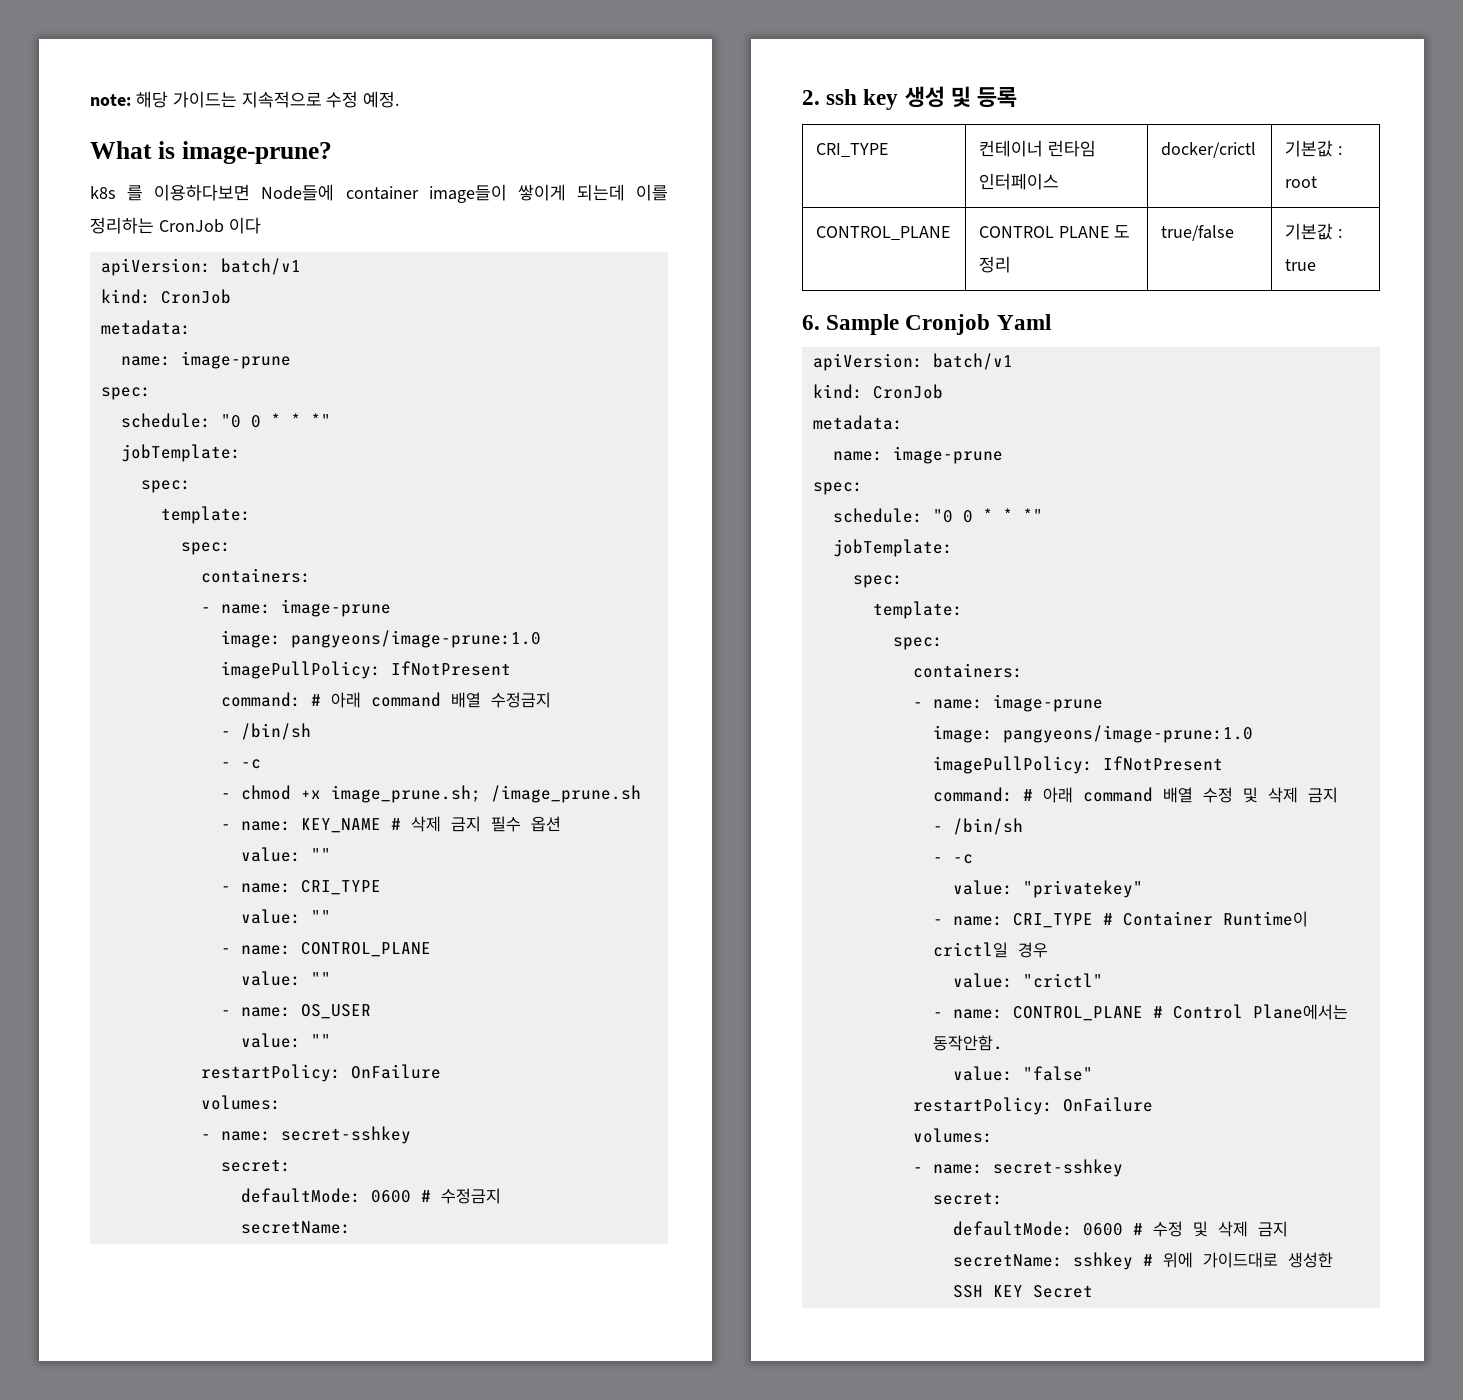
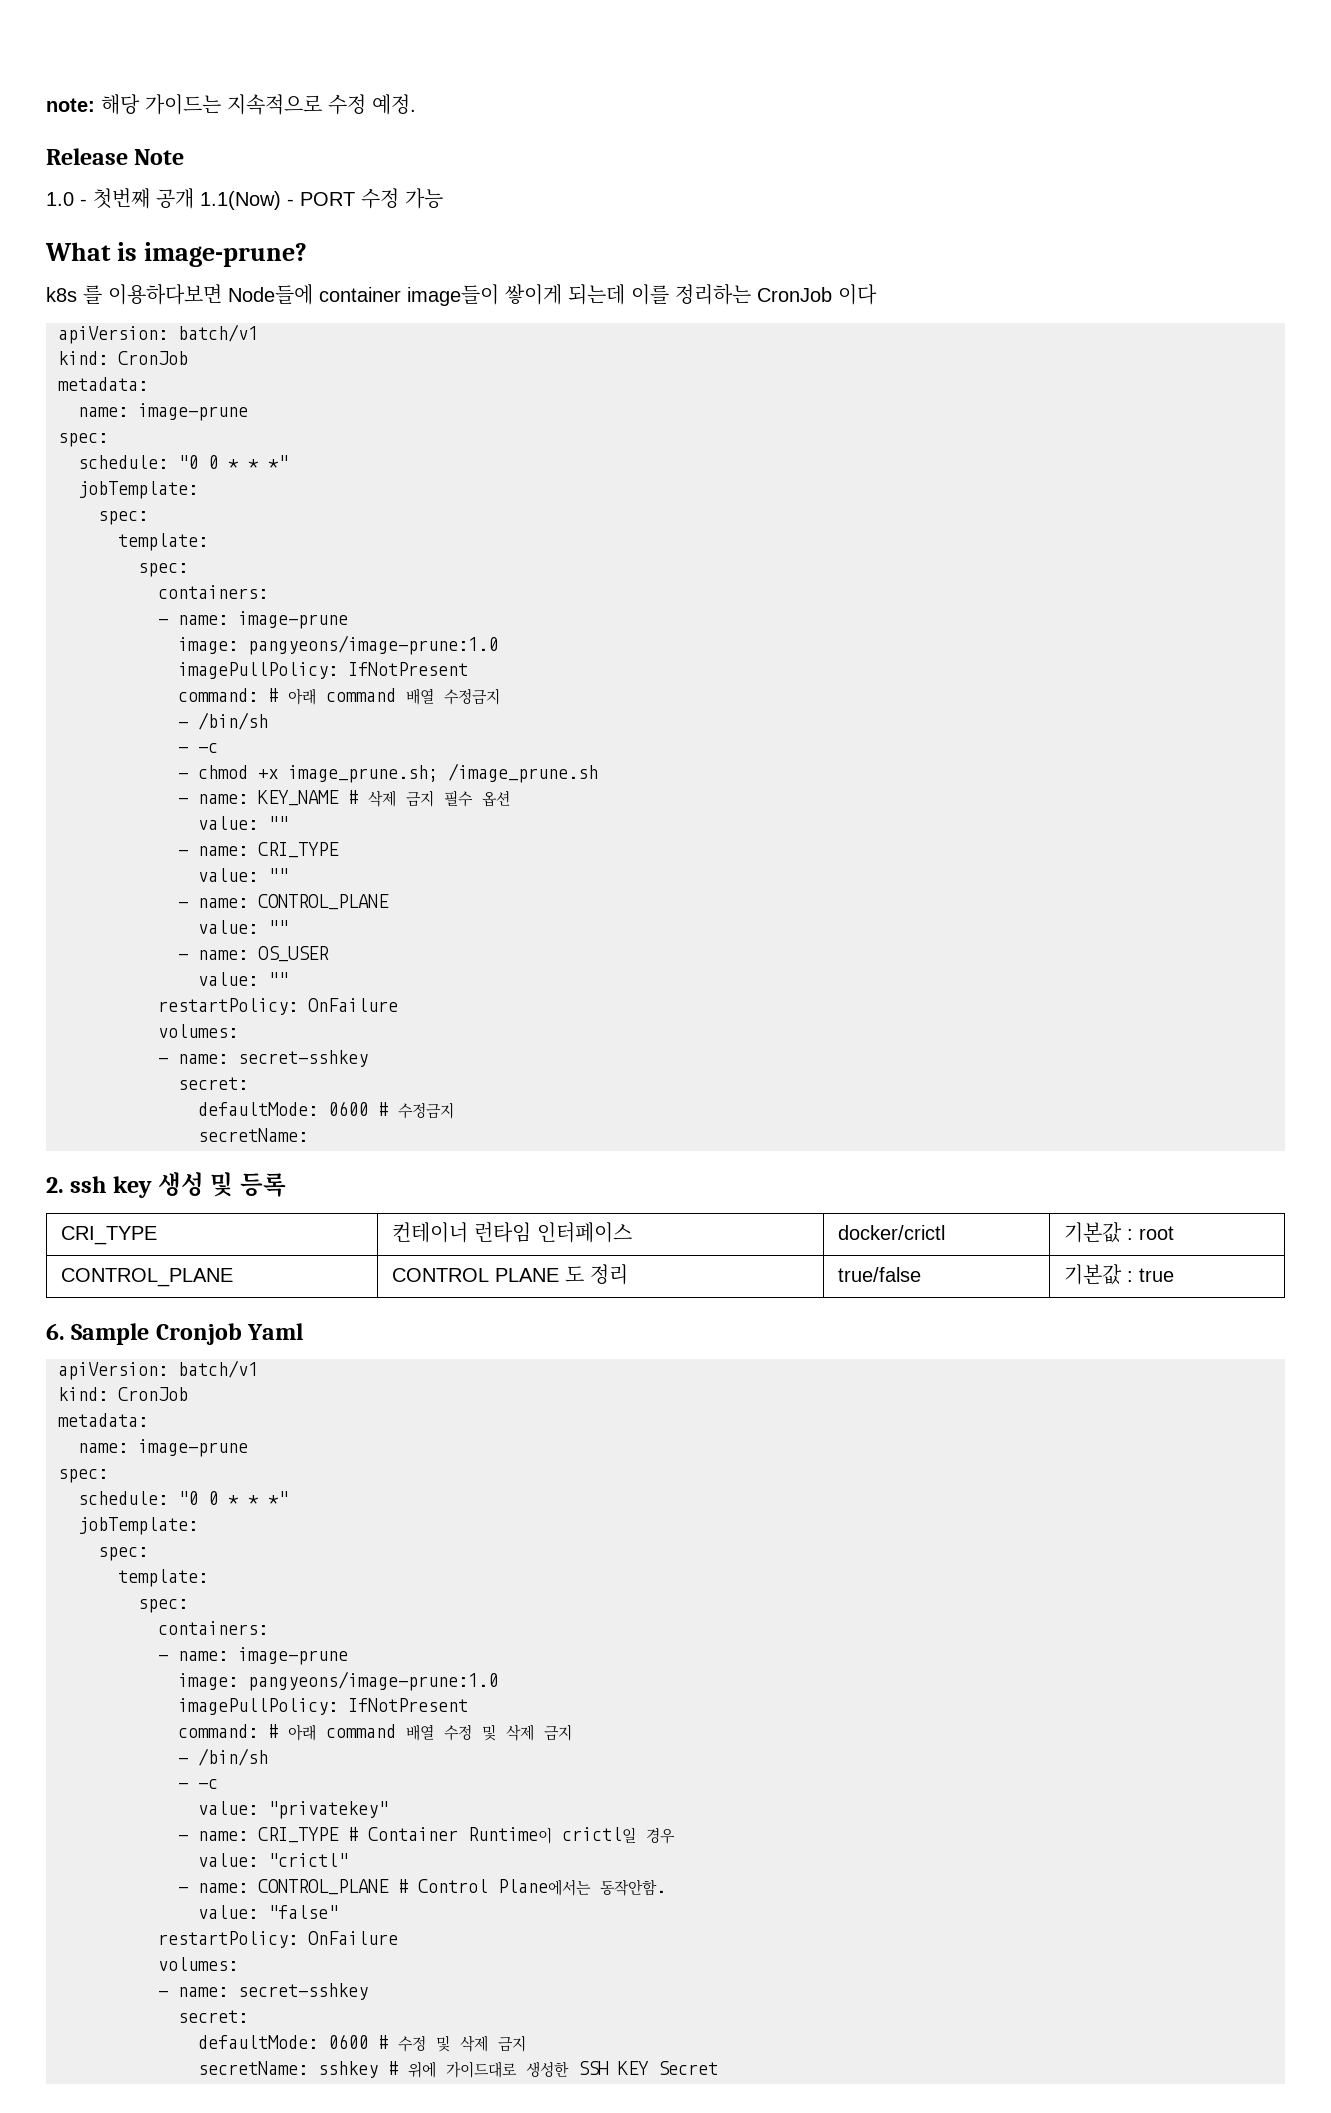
+ Release Note
+ 1.0 - 첫번째 공개 1.1(Now) - PORT 수정 가능

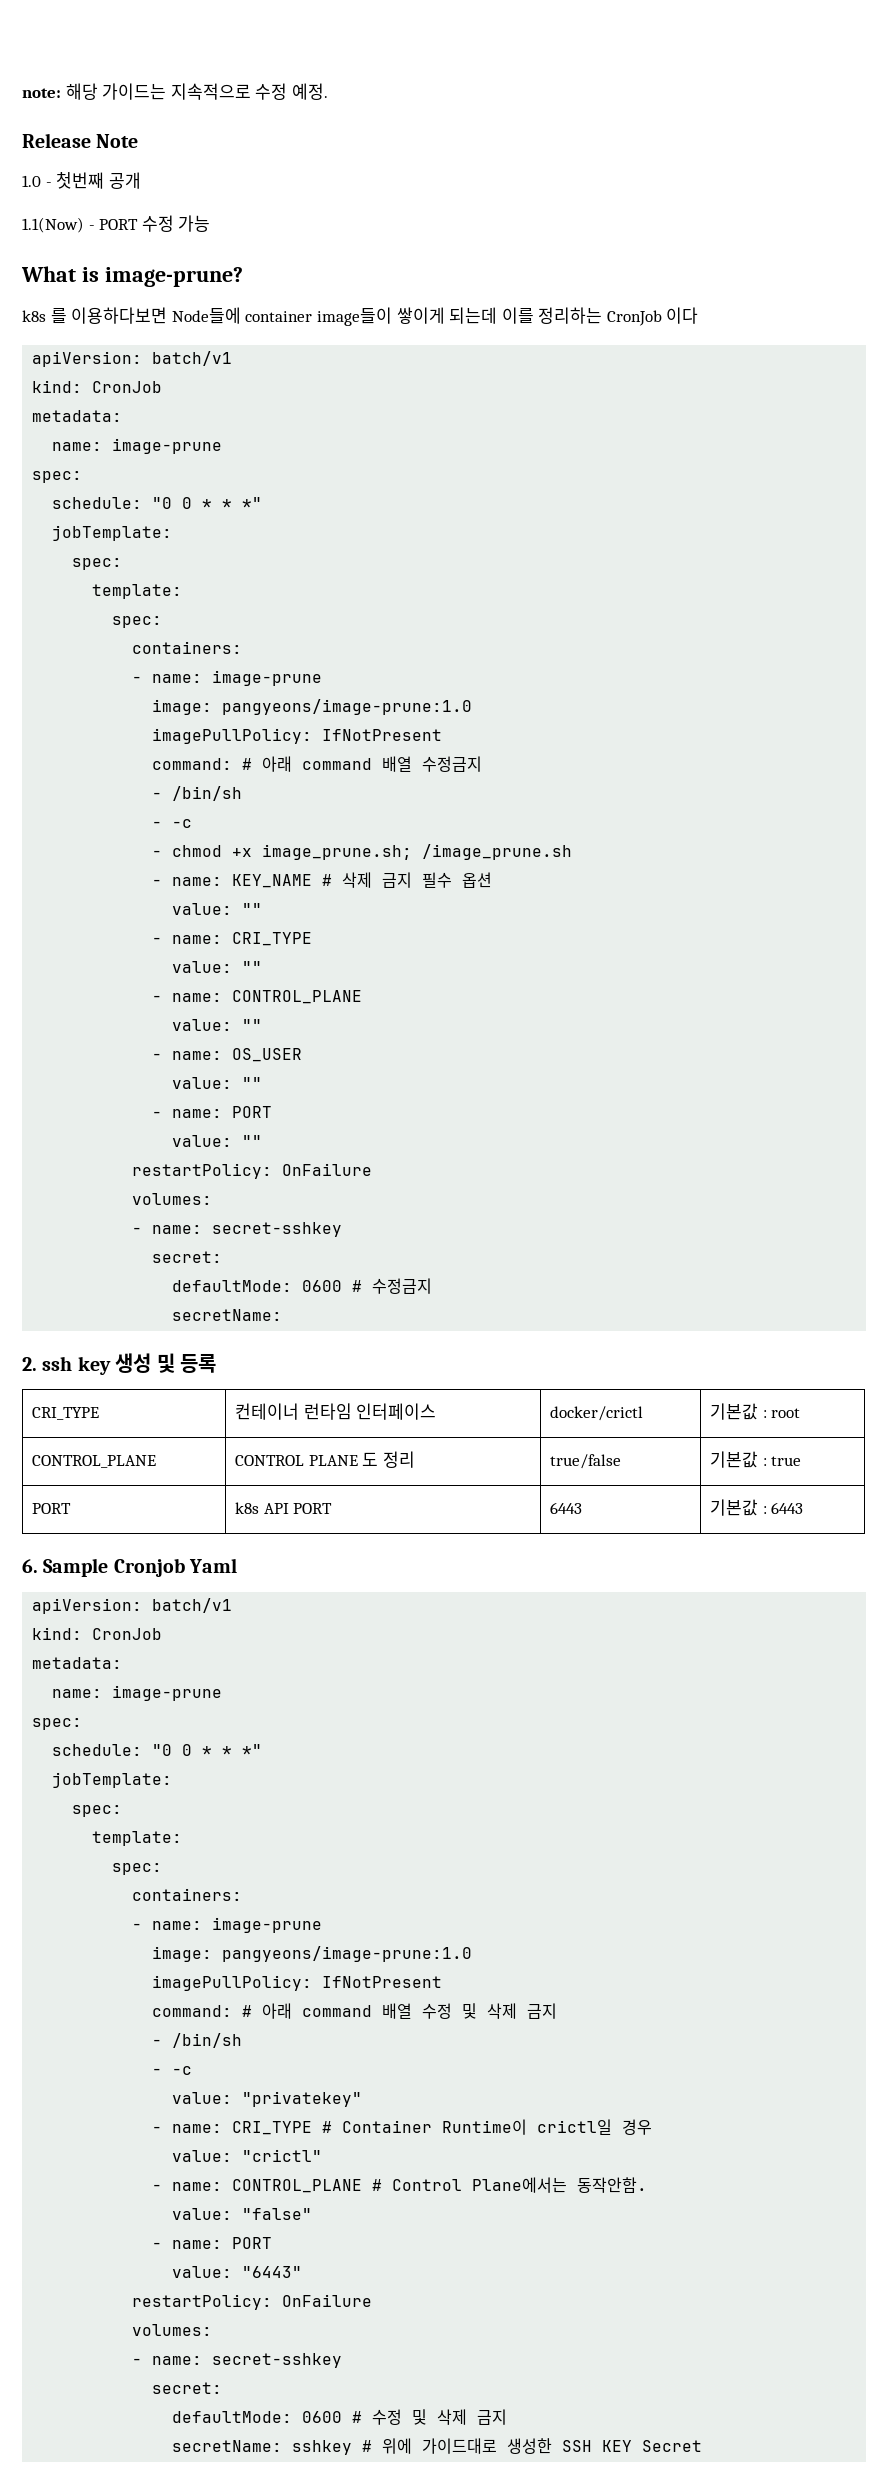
- 1.0 - 첫번째 공개 1.1(Now) - PORT 수정 가능
+ 1.0 - 첫번째 공개
+ 1.1(Now) - PORT 수정 가능
  - name: OS_USER
+ value: ""
+ - name: PORT
+ PORT | k8s API PORT | 6443 | 기본값 : 6443
  value: "false"
+ - name: PORT
+ value: "6443"

